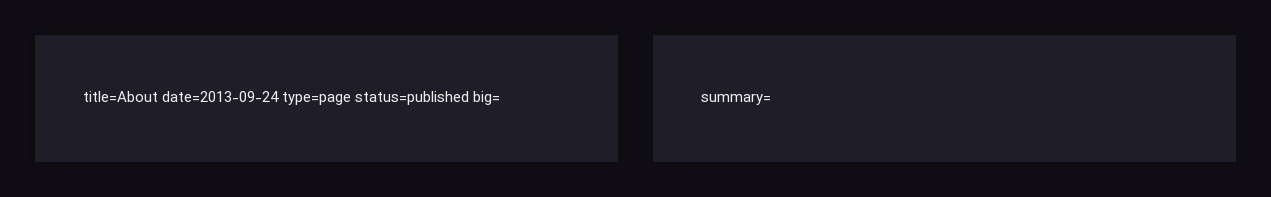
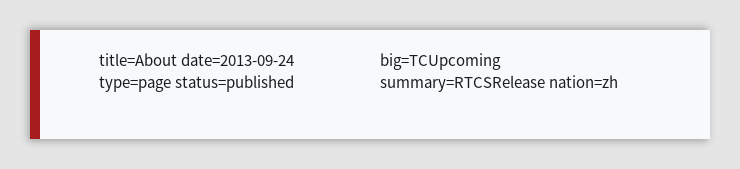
- title=About date=2013-09-24 type=page status=published big= summary=
+ title=About date=2013-09-24 type=page status=published big=TCUpcoming summary=RTCSRelease nation=zh

